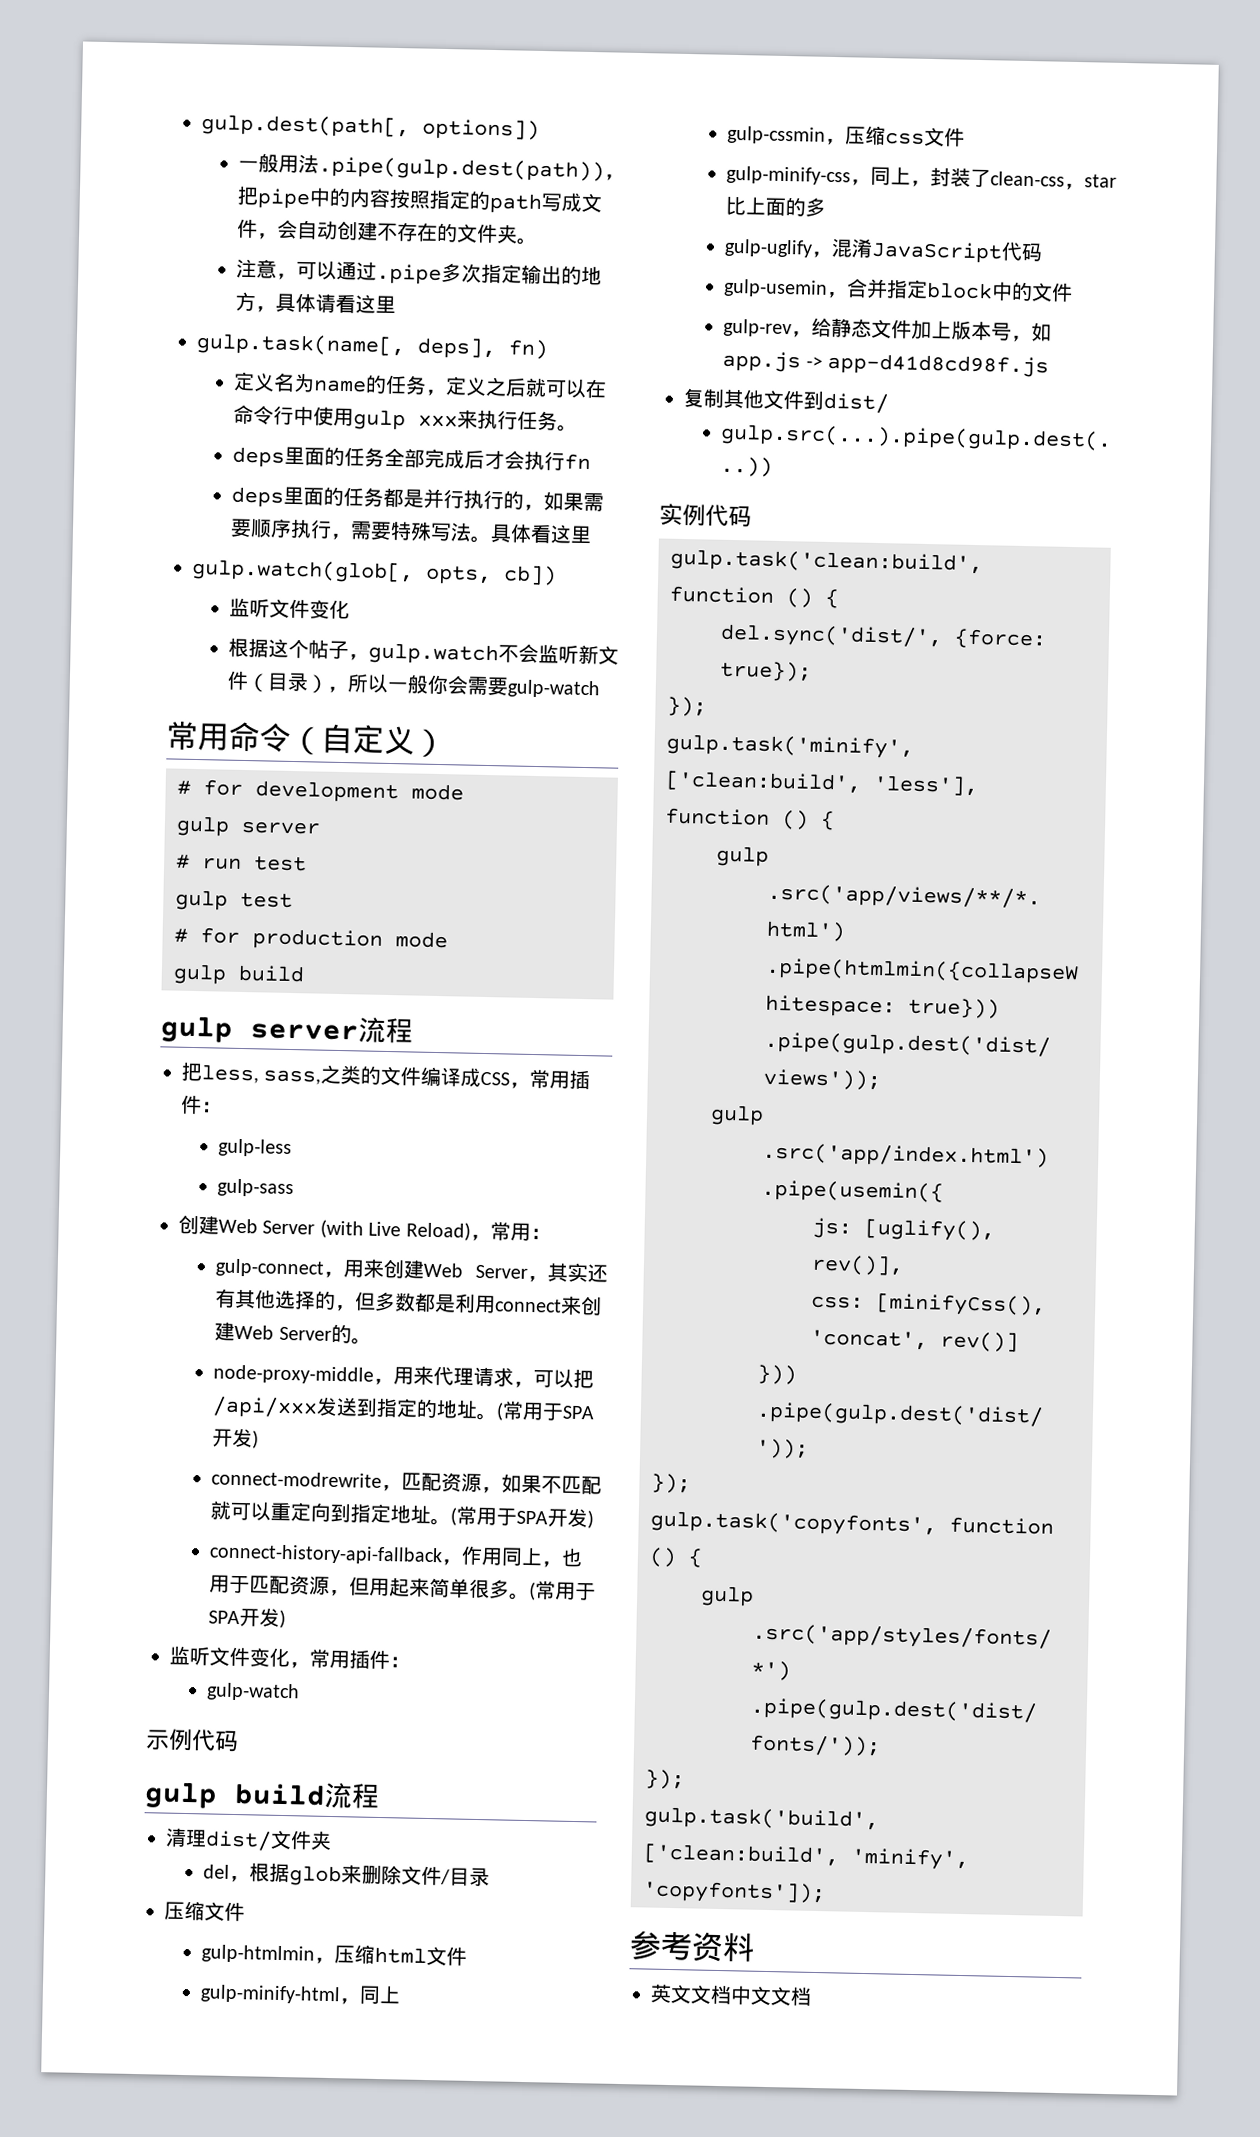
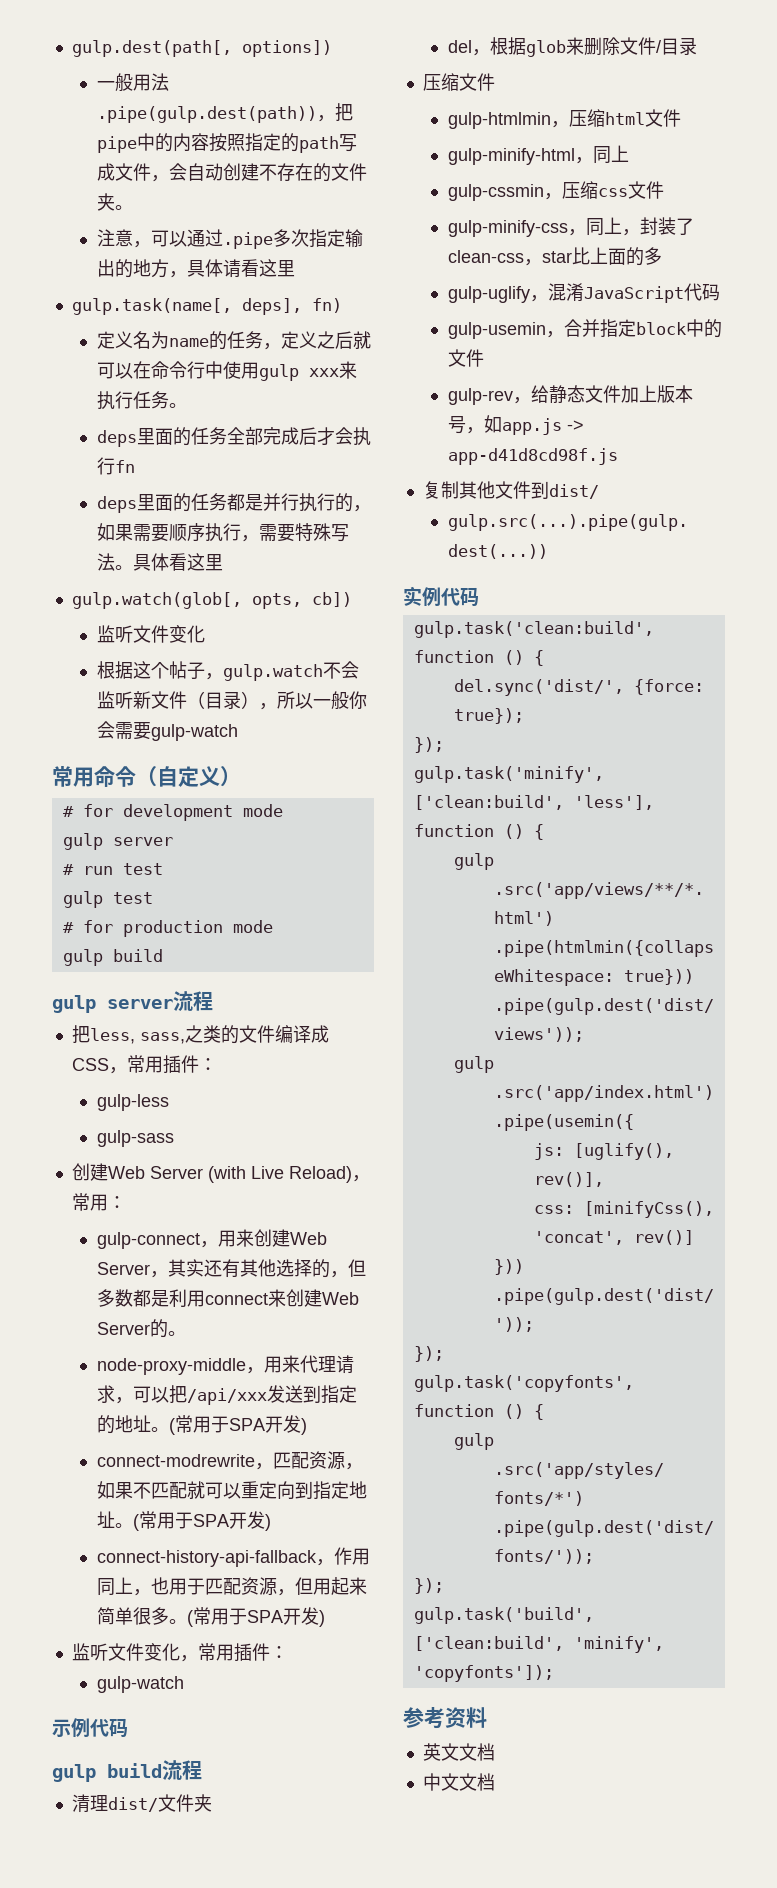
- 英文文档中文文档
+ 英文文档
+ 中文文档

